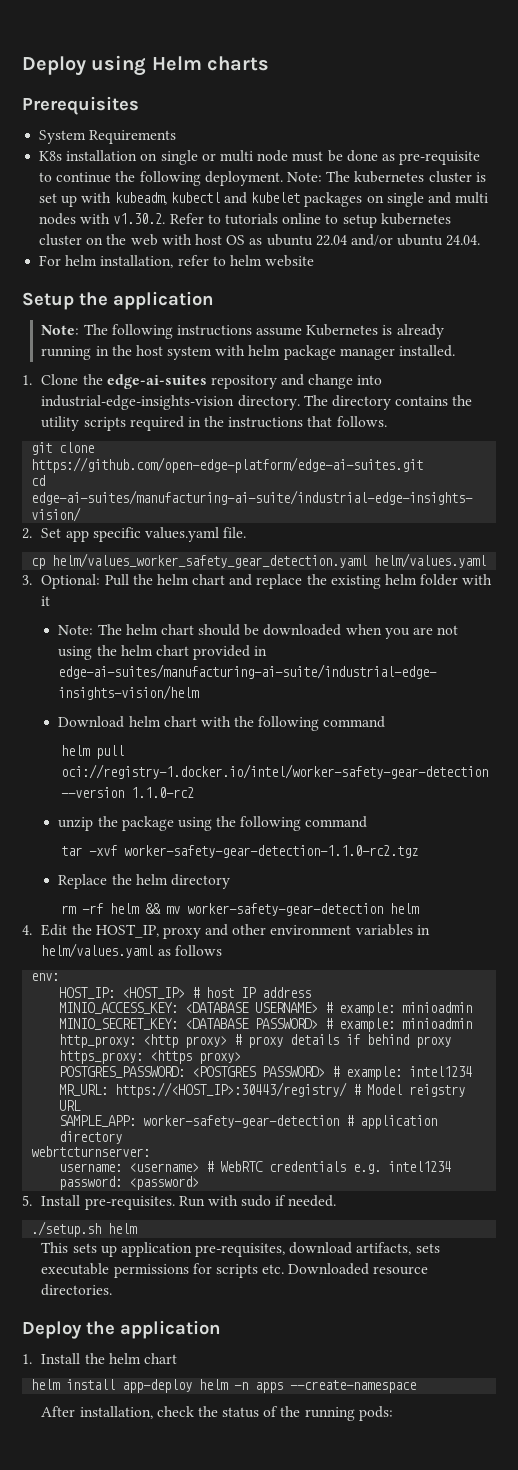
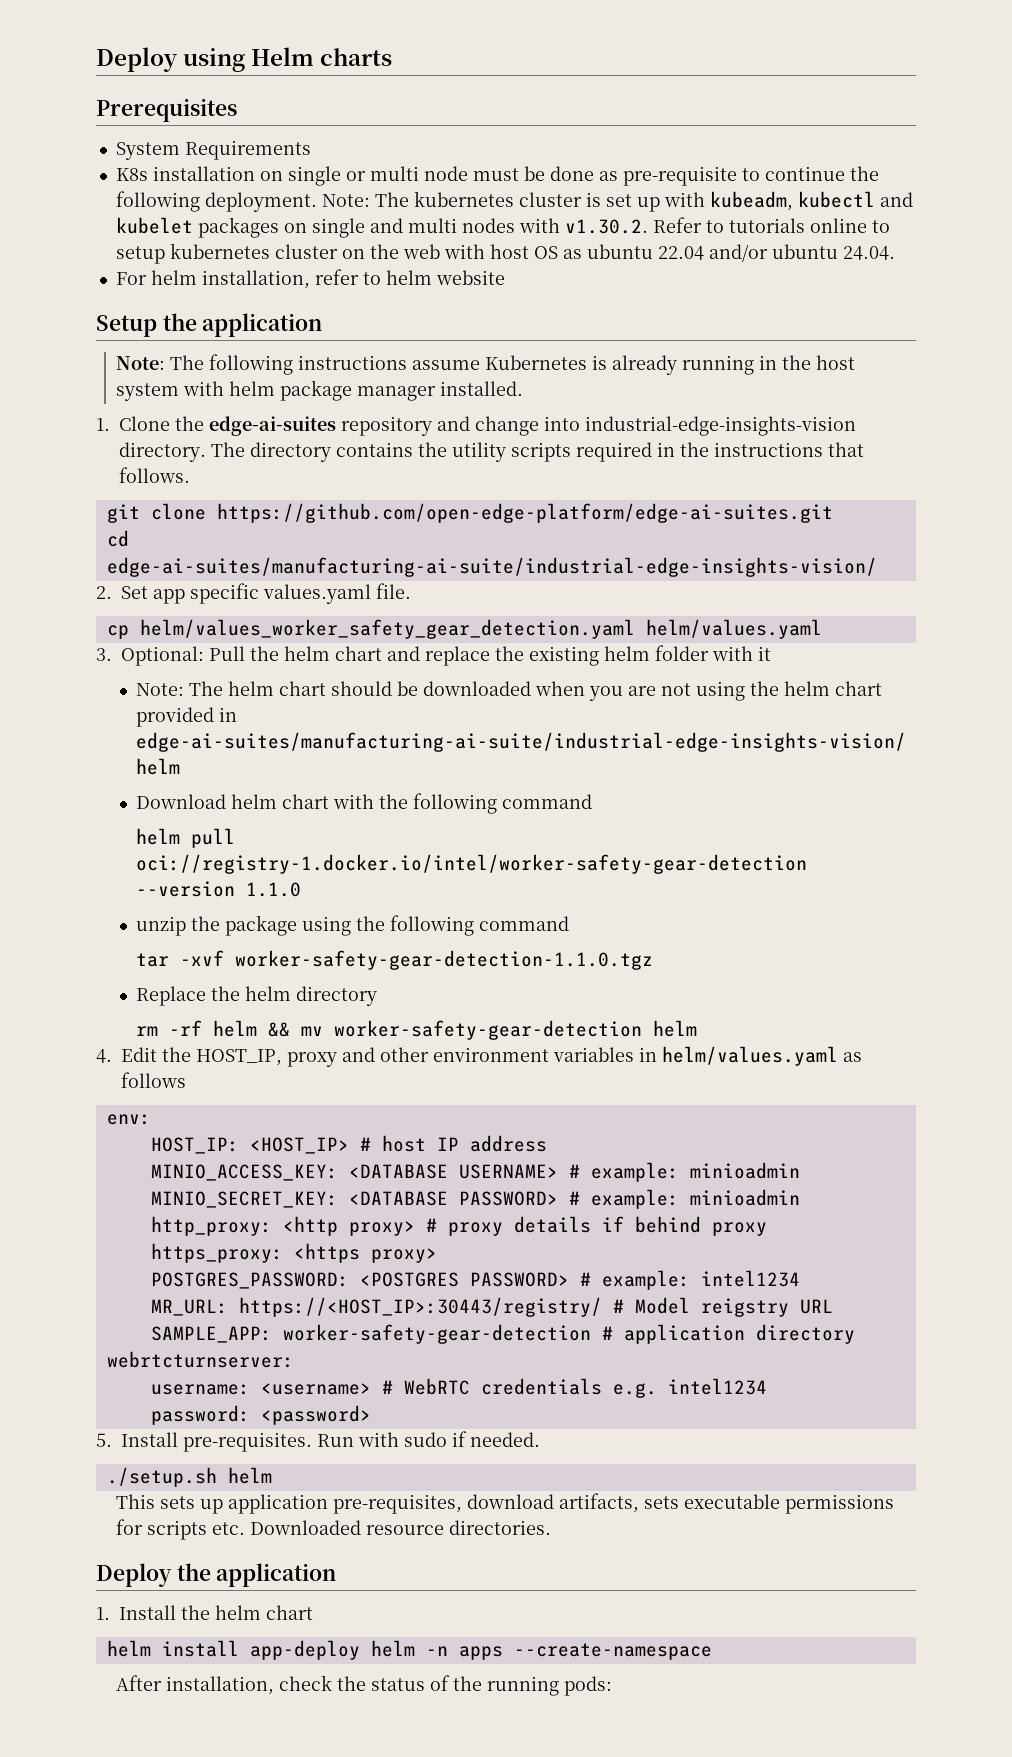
- helm pull oci://registry-1.docker.io/intel/worker-safety-gear-detection --version 1.1.0-rc2
+ helm pull oci://registry-1.docker.io/intel/worker-safety-gear-detection --version 1.1.0
- tar -xvf worker-safety-gear-detection-1.1.0-rc2.tgz
+ tar -xvf worker-safety-gear-detection-1.1.0.tgz

